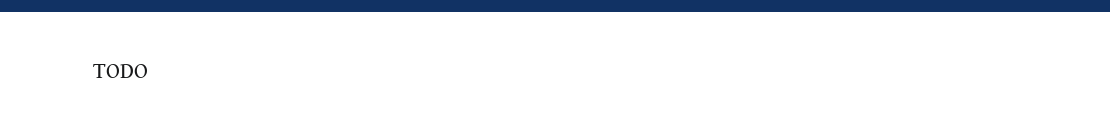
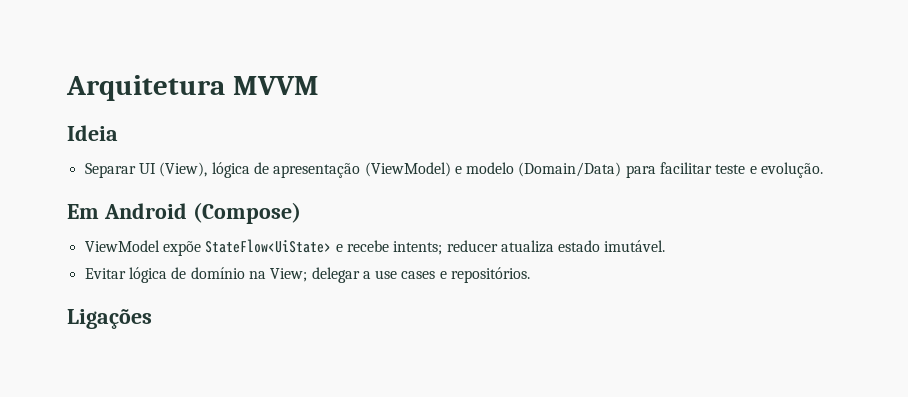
- TODO
+ Arquitetura MVVM
+ Ideia
+ Separar UI (View), lógica de apresentação (ViewModel) e modelo (Domain/Data) para facilitar teste e evolução.
+ Em Android (Compose)
+ ViewModel expõe StateFlow<UiState> e recebe intents; reducer atualiza estado imutável.
+ Evitar lógica de domínio na View; delegar a use cases e repositórios.
+ Ligações

